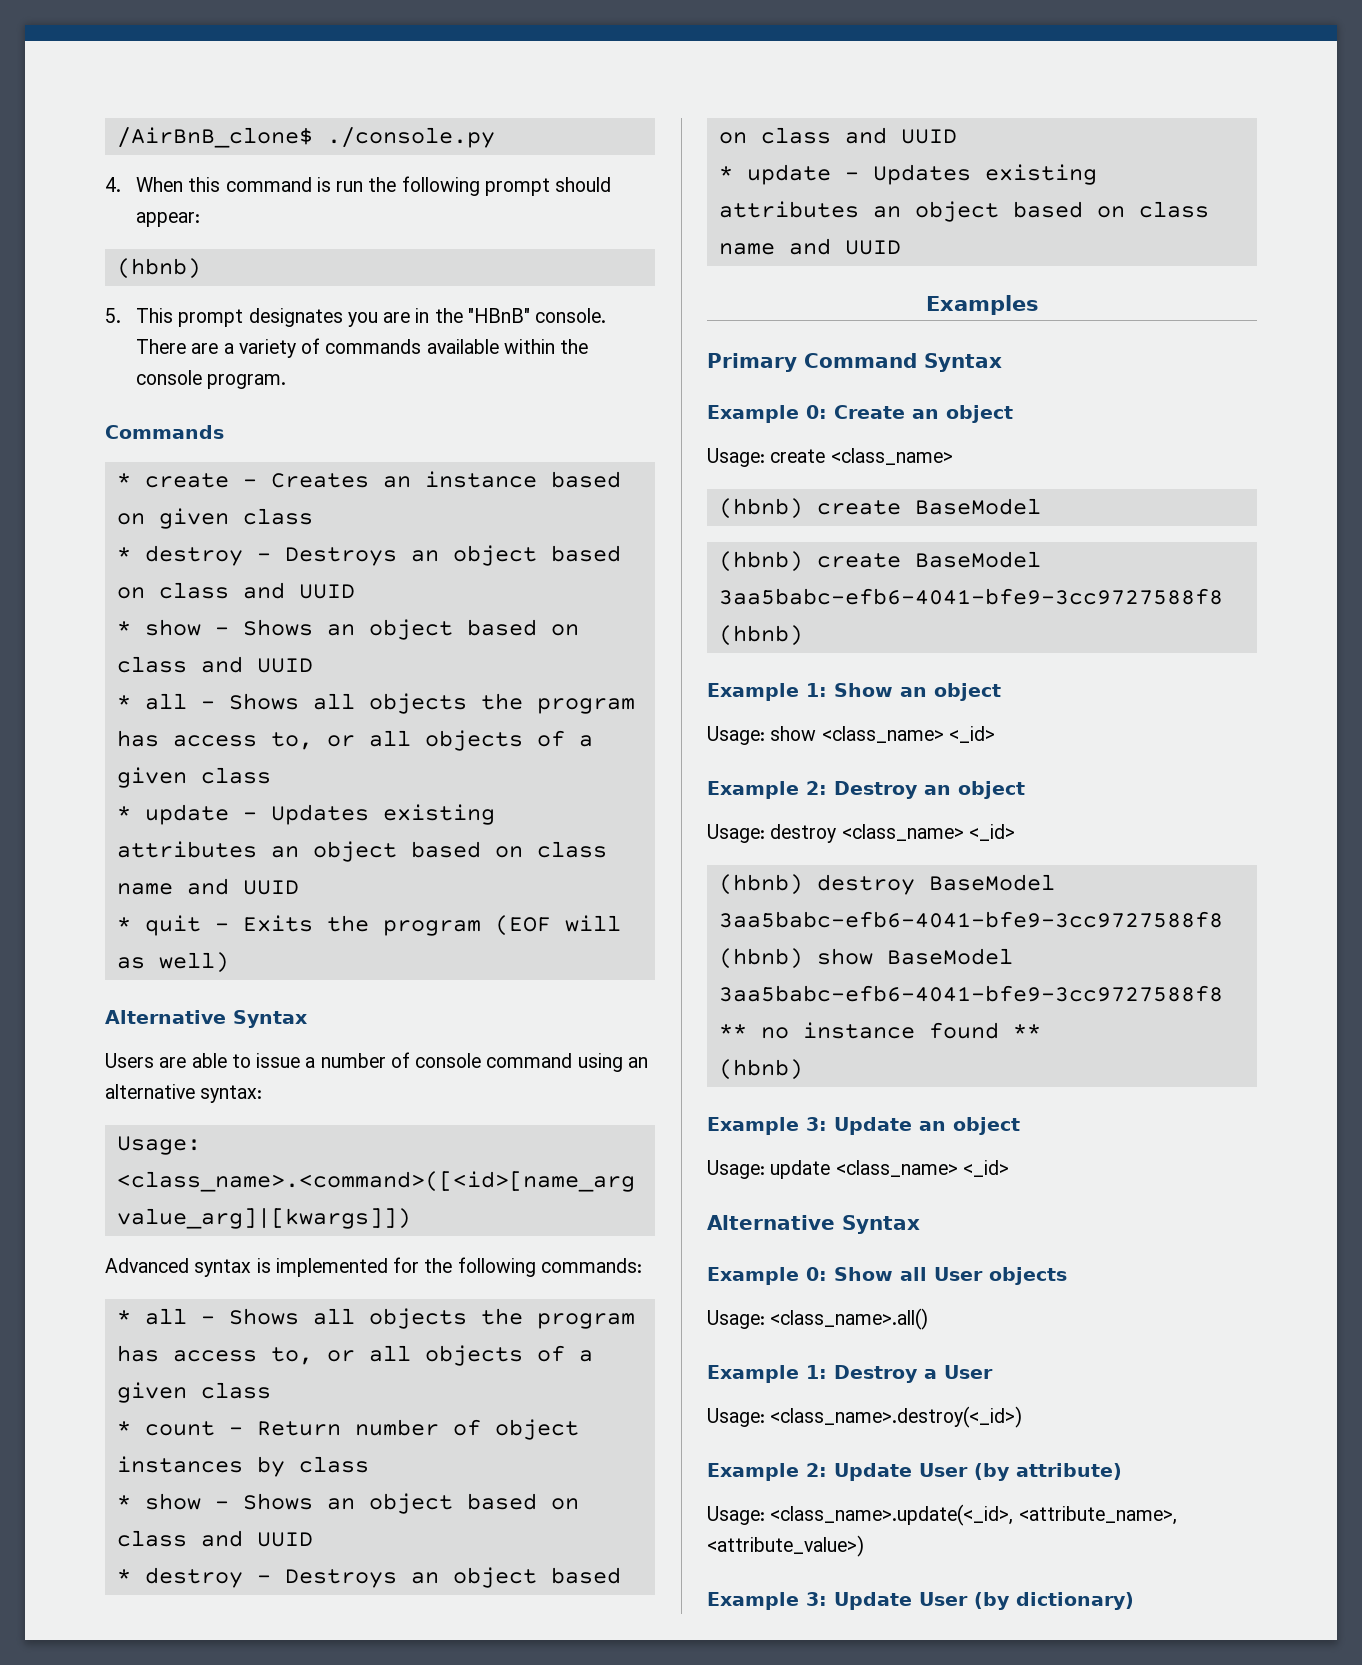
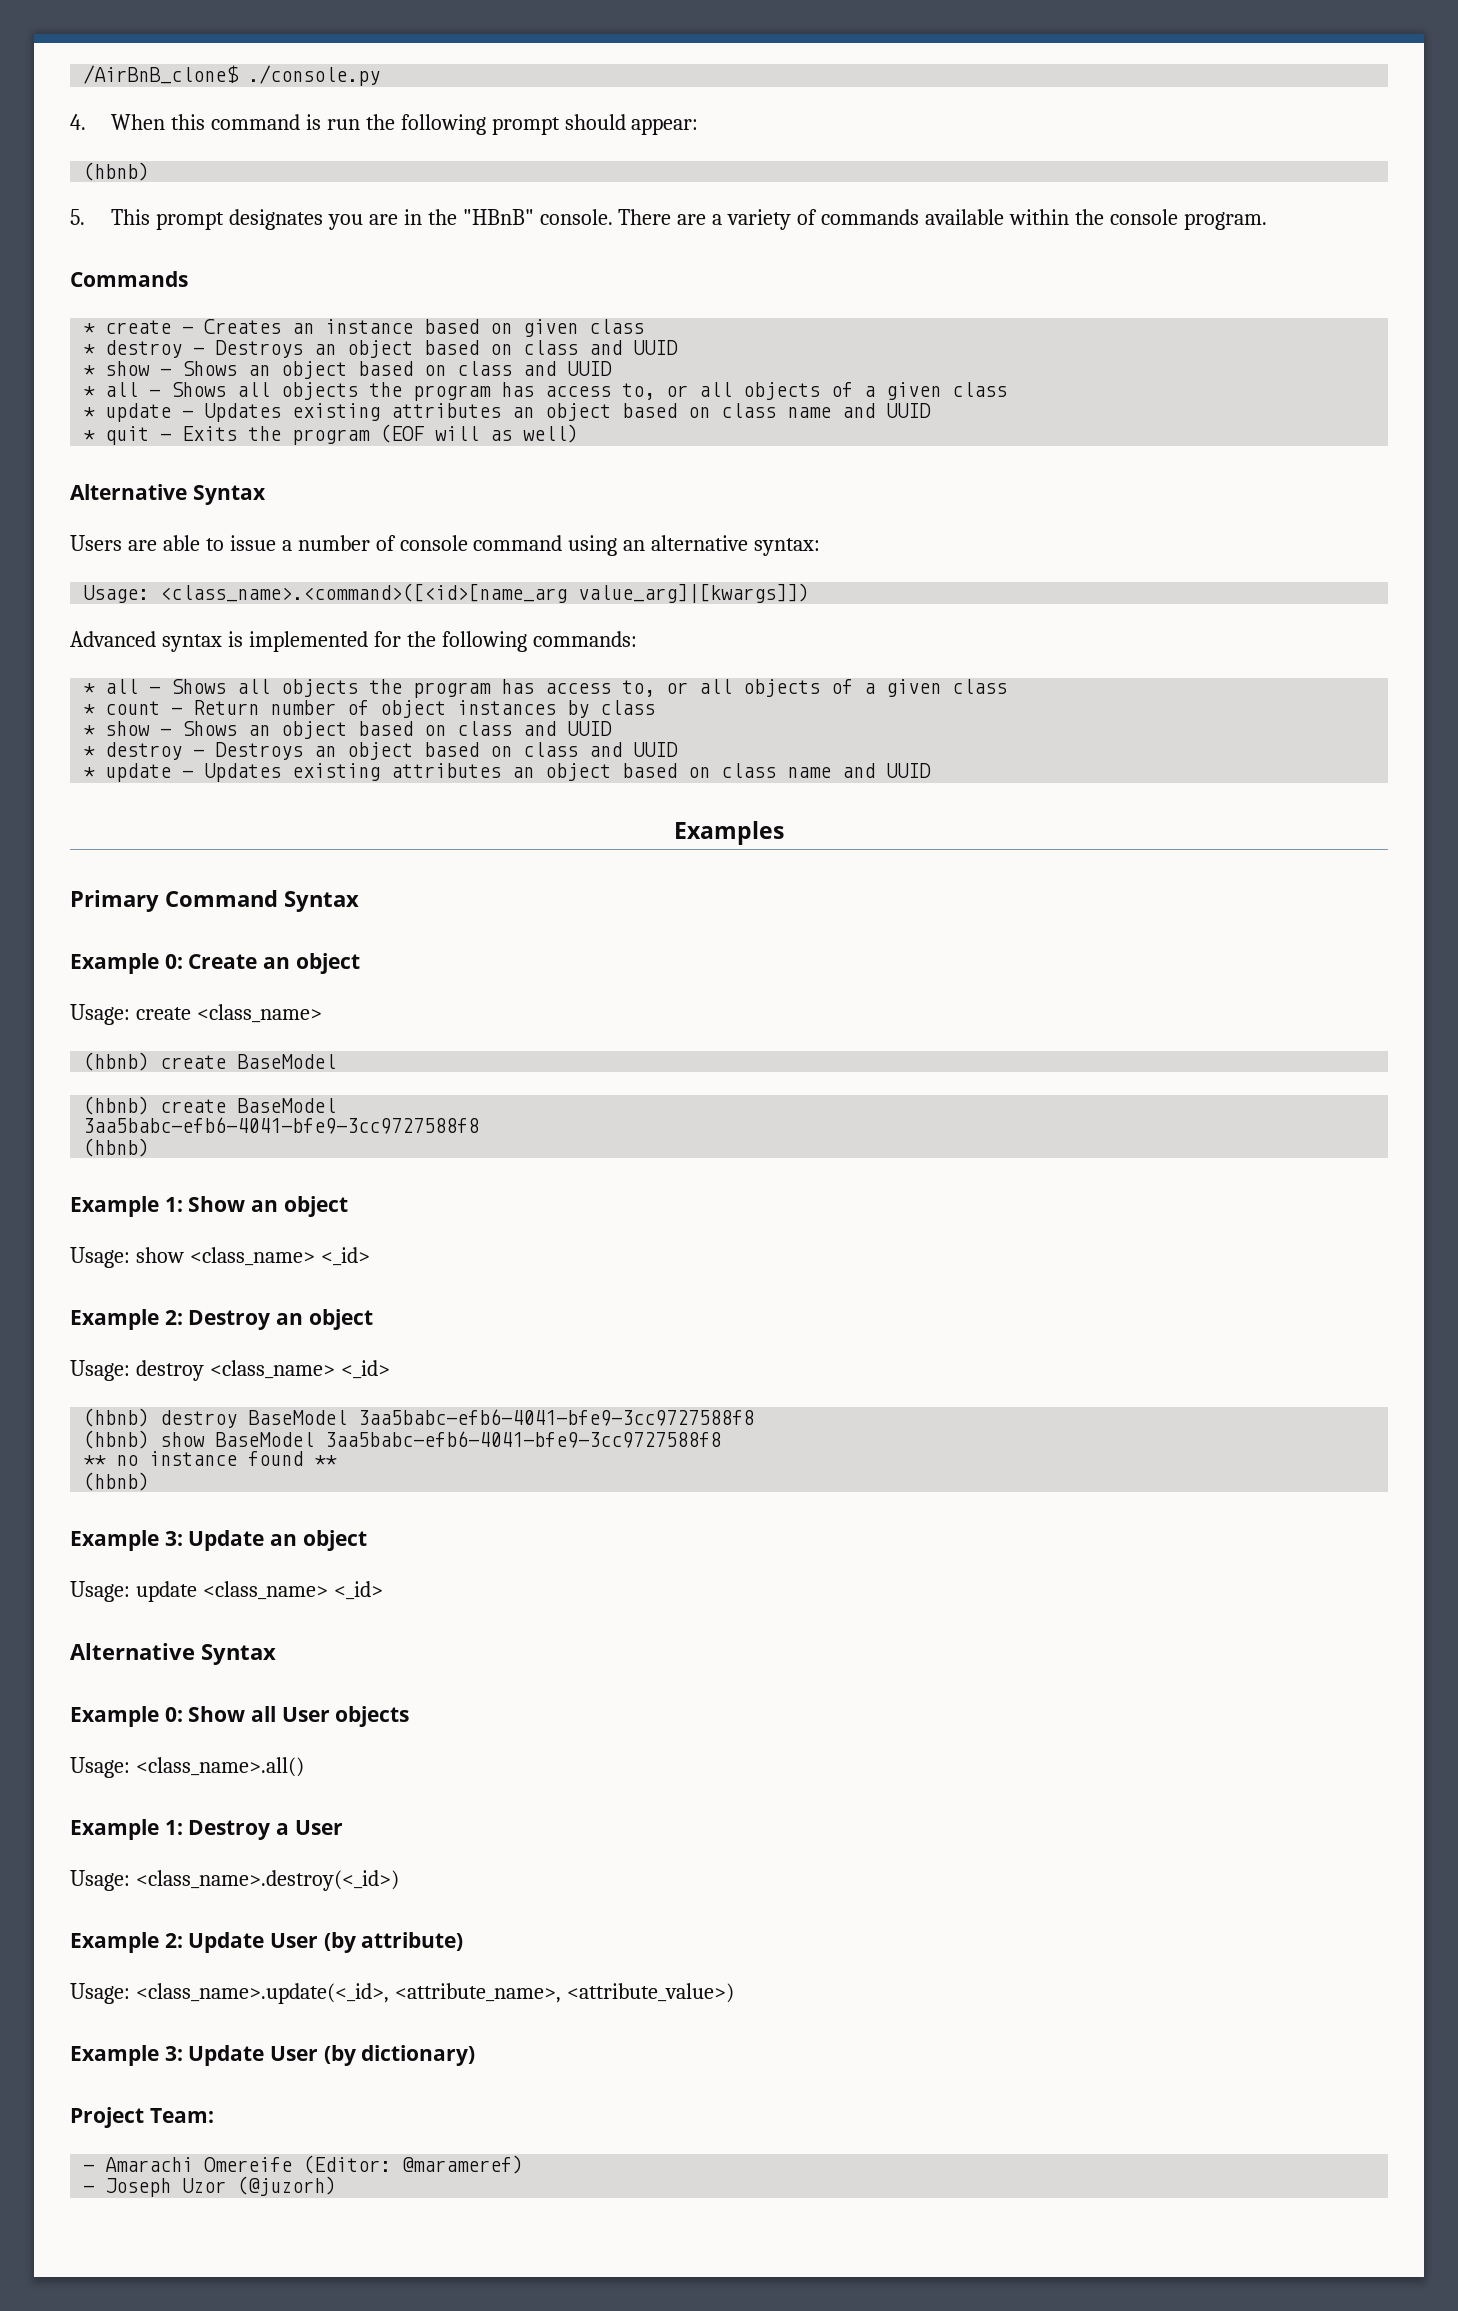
+ Project Team:
+ - Amarachi Omereife (Editor: @marameref)
+ - Joseph Uzor (@juzorh)

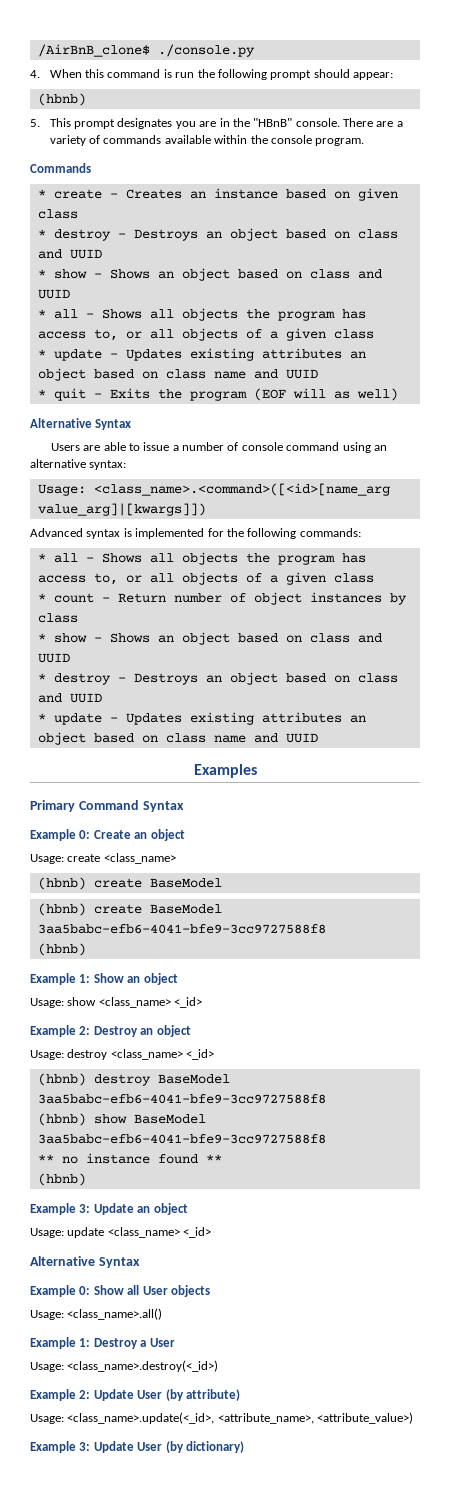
- Project Team:
- - Amarachi Omereife (Editor: @marameref)
- - Joseph Uzor (@juzorh)

